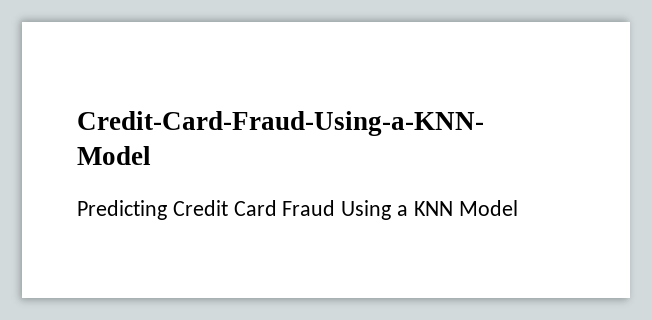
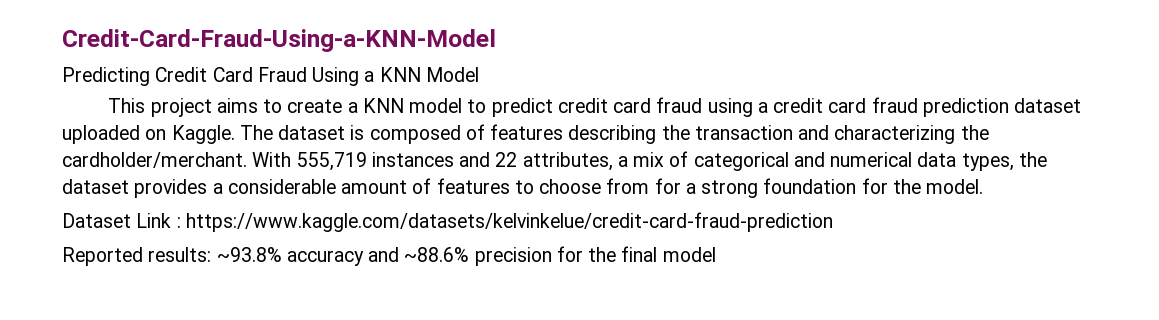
+ This project aims to create a KNN model to predict credit card fraud using a credit card fraud prediction dataset uploaded on Kaggle. The dataset is composed of features describing the transaction and characterizing the cardholder/merchant. With 555,719 instances and 22 attributes, a mix of categorical and numerical data types, the dataset provides a considerable amount of features to choose from for a strong foundation for the model.
+ Dataset Link : https://www.kaggle.com/datasets/kelvinkelue/credit-card-fraud-prediction
+ Reported results: ~93.8% accuracy and ~88.6% precision for the final model

